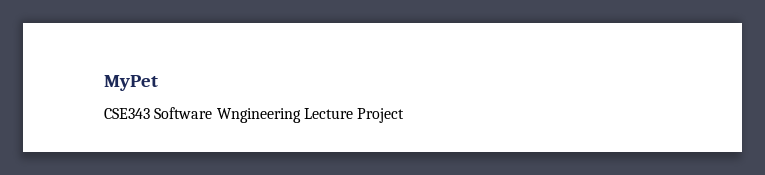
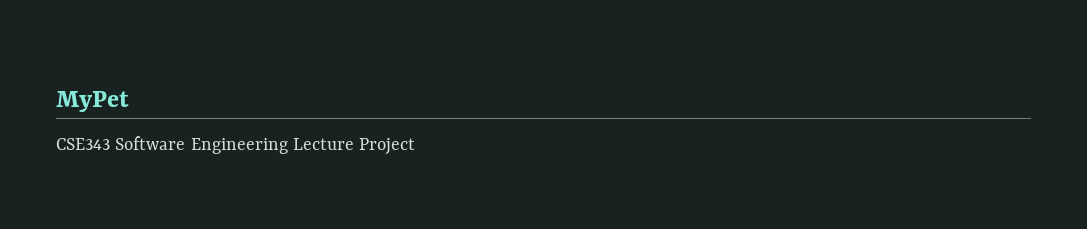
- CSE343 Software Wngineering Lecture Project
+ CSE343 Software Engineering Lecture Project

